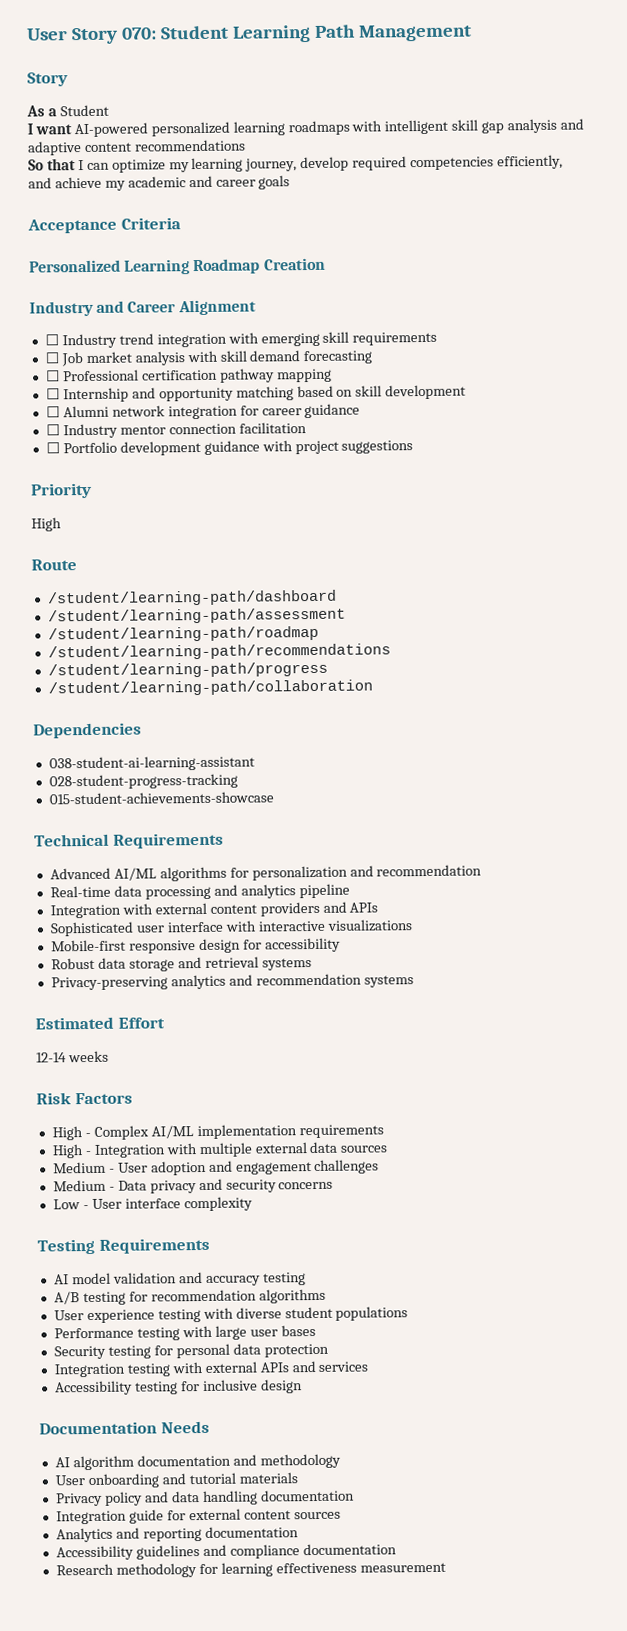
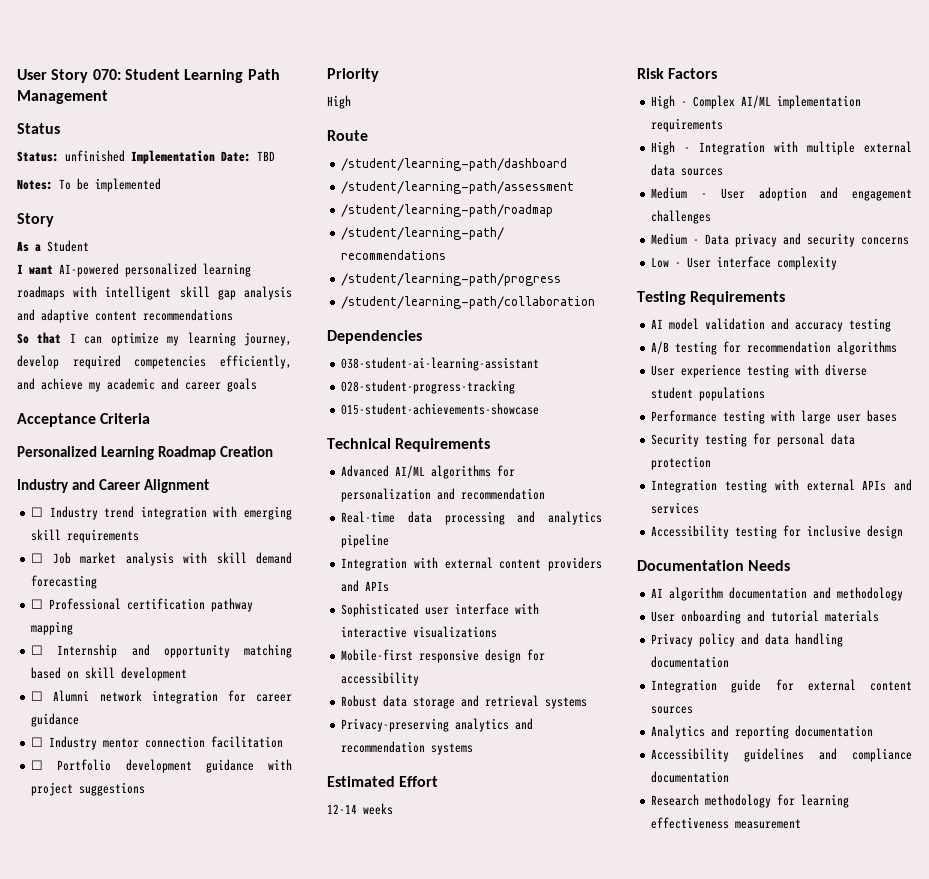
+ Status
+ Status: unfinished Implementation Date: TBD
+ Notes: To be implemented

